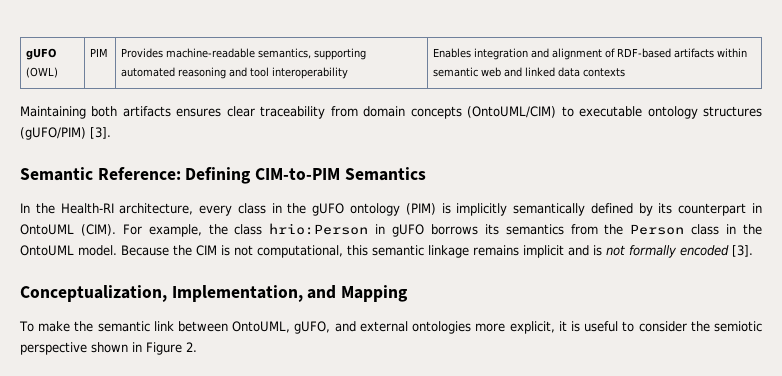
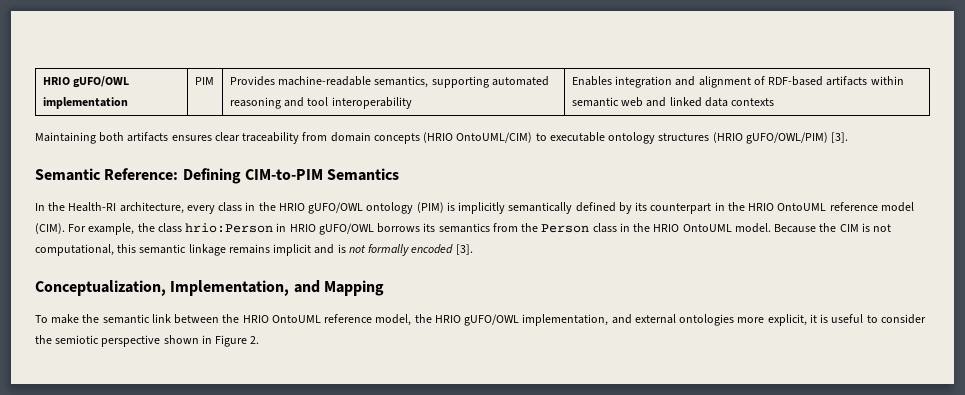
- gUFO (OWL) | PIM | Provides machine-readable semantics, supporting automated reasoning and tool interoperability | Enables integration and alignment of RDF-based artifacts within semantic web and linked data contexts
+ HRIO gUFO/OWL implementation | PIM | Provides machine-readable semantics, supporting automated reasoning and tool interoperability | Enables integration and alignment of RDF-based artifacts within semantic web and linked data contexts
- Maintaining both artifacts ensures clear traceability from domain concepts (OntoUML/CIM) to executable ontology structures (gUFO/PIM) [3].
+ Maintaining both artifacts ensures clear traceability from domain concepts (HRIO OntoUML/CIM) to executable ontology structures (HRIO gUFO/OWL/PIM) [3].
- In the Health-RI architecture, every class in the gUFO ontology (PIM) is implicitly semantically defined by its counterpart in OntoUML (CIM).
+ In the Health-RI architecture, every class in the HRIO gUFO/OWL ontology (PIM) is implicitly semantically defined by its counterpart in the HRIO OntoUML reference model (CIM).
- For example, the class hrio:Person in gUFO borrows its semantics from the Person class in the OntoUML model.
+ For example, the class hrio:Person in HRIO gUFO/OWL borrows its semantics from the Person class in the HRIO OntoUML model.
- To make the semantic link between OntoUML, gUFO, and external ontologies more explicit, it is useful to consider the semiotic perspective shown in Figure 2.
+ To make the semantic link between the HRIO OntoUML reference model, the HRIO gUFO/OWL implementation, and external ontologies more explicit, it is useful to consider the semiotic perspective shown in Figure 2.

